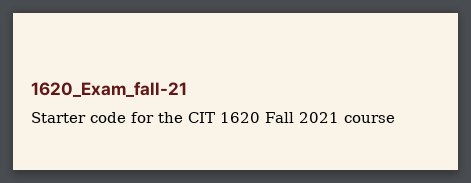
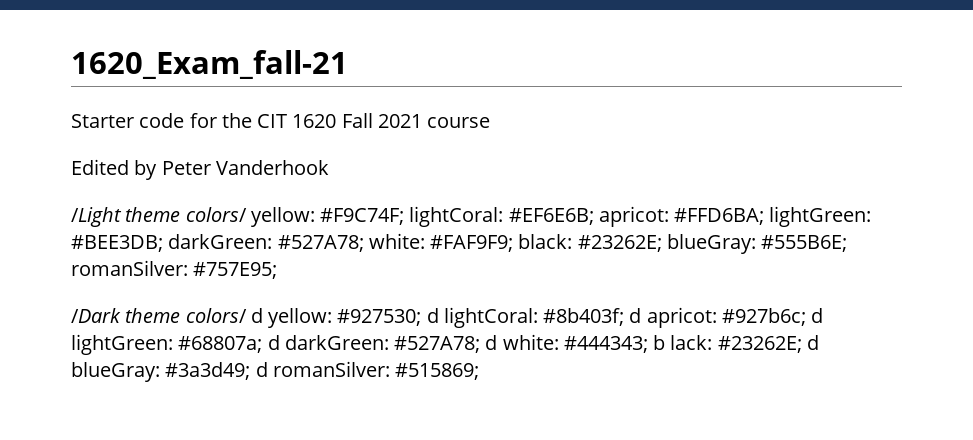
+ Edited by Peter Vanderhook
+ /Light theme colors/ yellow: #F9C74F; lightCoral: #EF6E6B; apricot: #FFD6BA; lightGreen: #BEE3DB; darkGreen: #527A78; white: #FAF9F9; black: #23262E; blueGray: #555B6E; romanSilver: #757E95;
+ /Dark theme colors/ d yellow: #927530; d lightCoral: #8b403f; d apricot: #927b6c; d lightGreen: #68807a; d darkGreen: #527A78; d white: #444343; b lack: #23262E; d blueGray: #3a3d49; d romanSilver: #515869;

